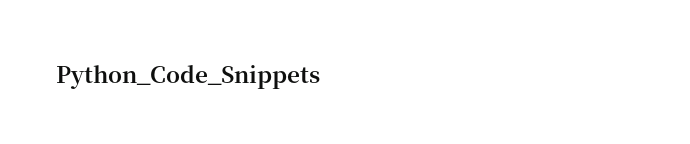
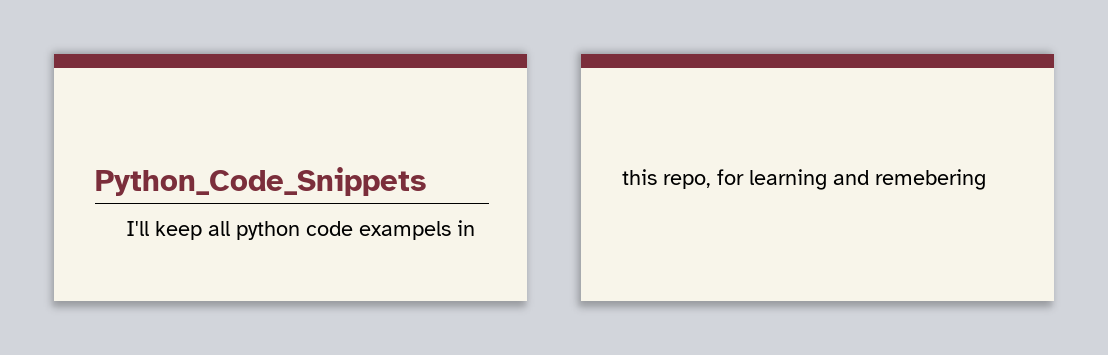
+ I'll keep all python code exampels in this repo, for learning and remebering

